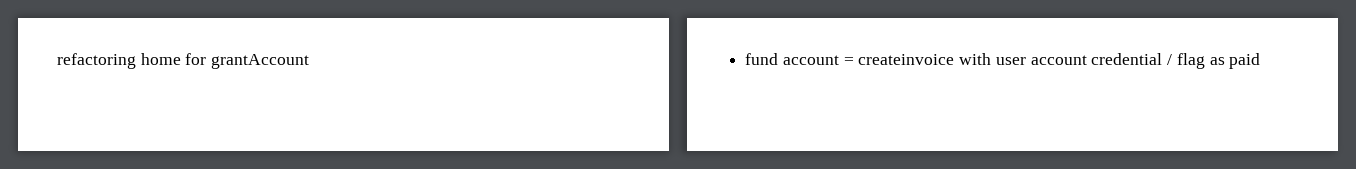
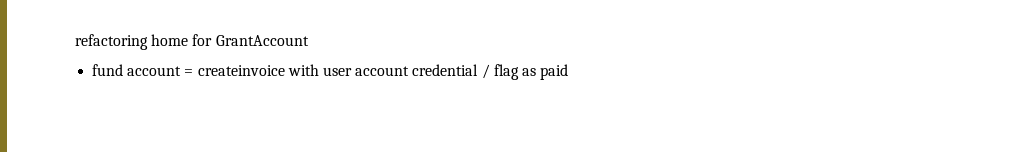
- refactoring home for grantAccount
+ refactoring home for GrantAccount

